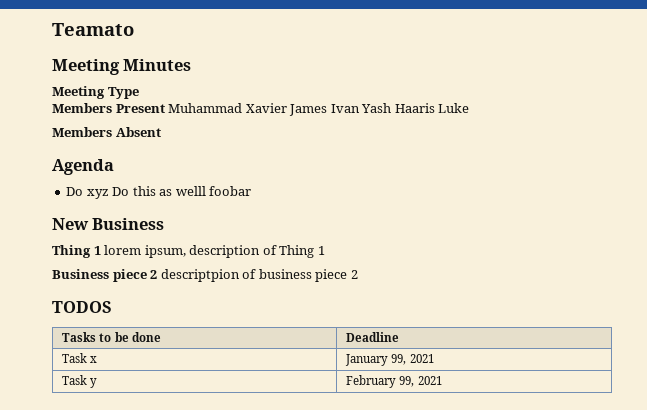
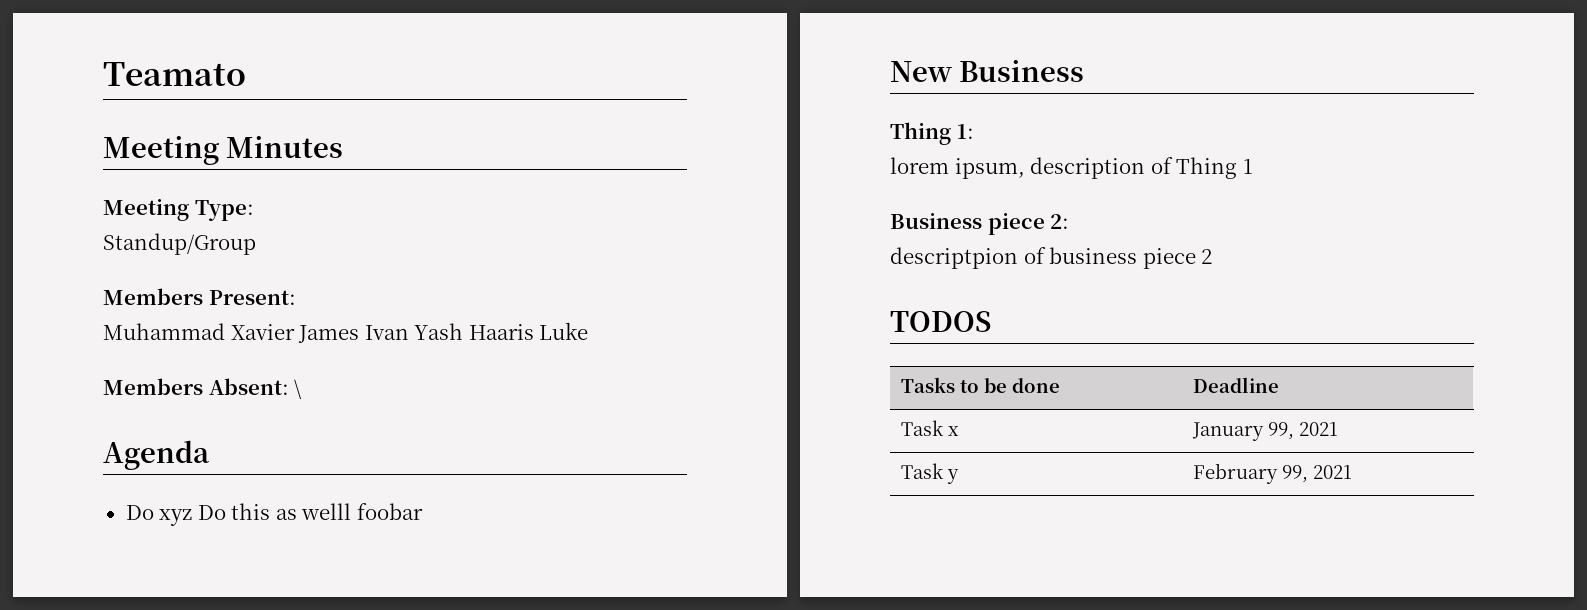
- Meeting Type
- Members Present Muhammad Xavier James Ivan Yash Haaris Luke
+ Meeting Type:
+ Standup/Group
+ Members Present:
+ Muhammad Xavier James Ivan Yash Haaris Luke
- Members Absent
+ Members Absent: \
- Thing 1 lorem ipsum, description of Thing 1
+ Thing 1:
+ lorem ipsum, description of Thing 1
- Business piece 2 descriptpion of business piece 2
+ Business piece 2:
+ descriptpion of business piece 2

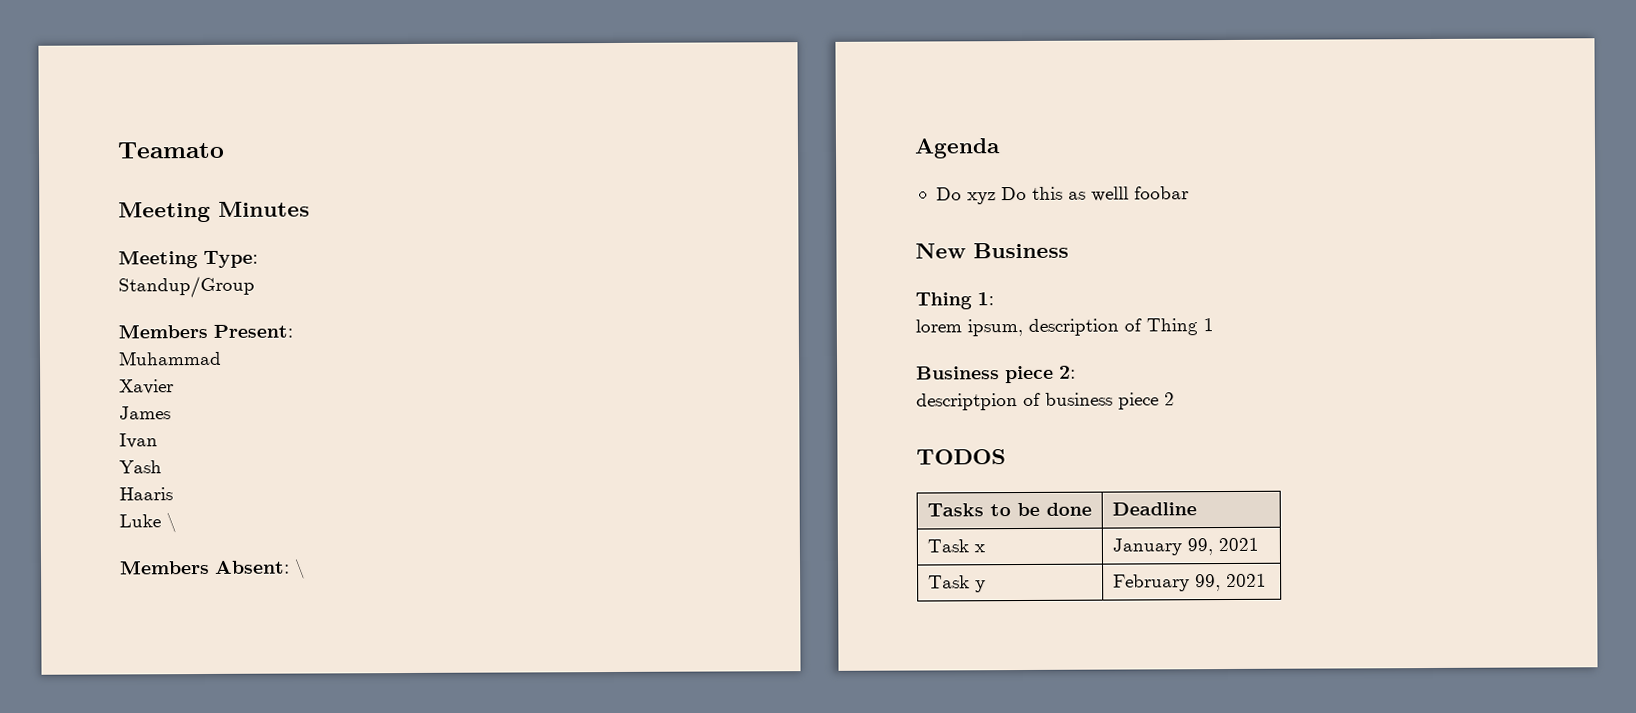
- Muhammad Xavier James Ivan Yash Haaris Luke
+ Muhammad
+ Xavier
+ James
+ Ivan
+ Yash
+ Haaris
+ Luke \

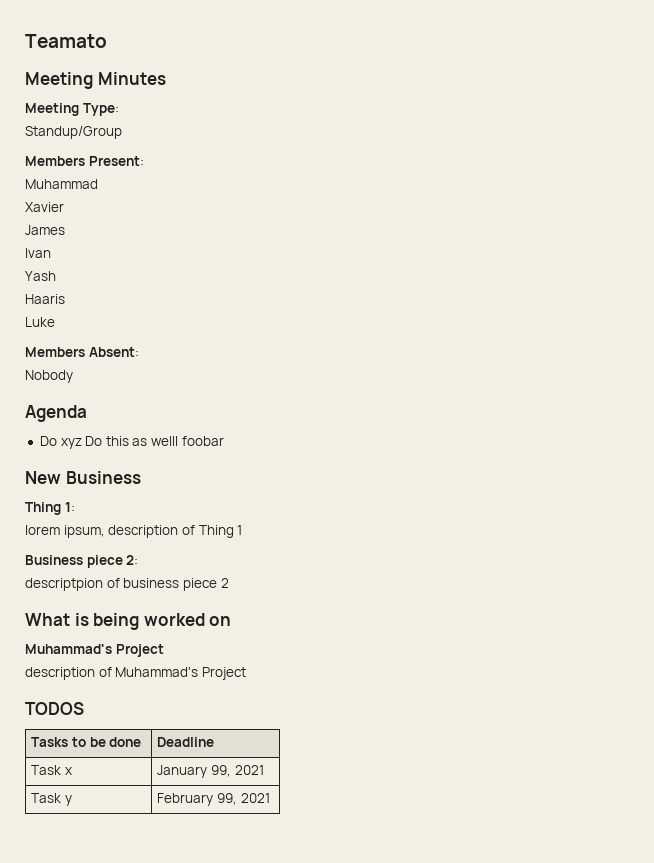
- Luke \
+ Luke
- Members Absent: \
+ Members Absent:
+ Nobody
+ What is being worked on
+ Muhammad's Project
+ description of Muhammad's Project

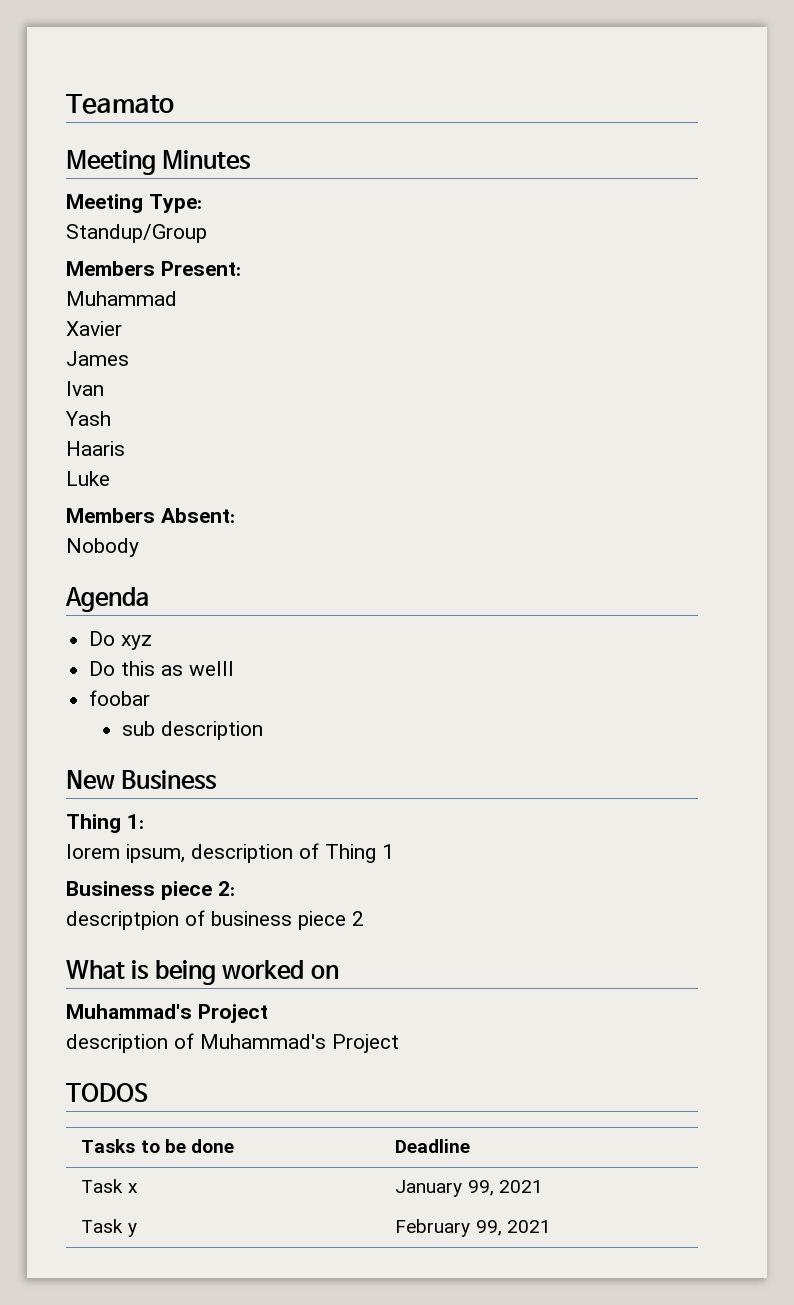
- Do xyz Do this as welll foobar
+ Do xyz
+ Do this as welll
+ foobar
+ sub description

